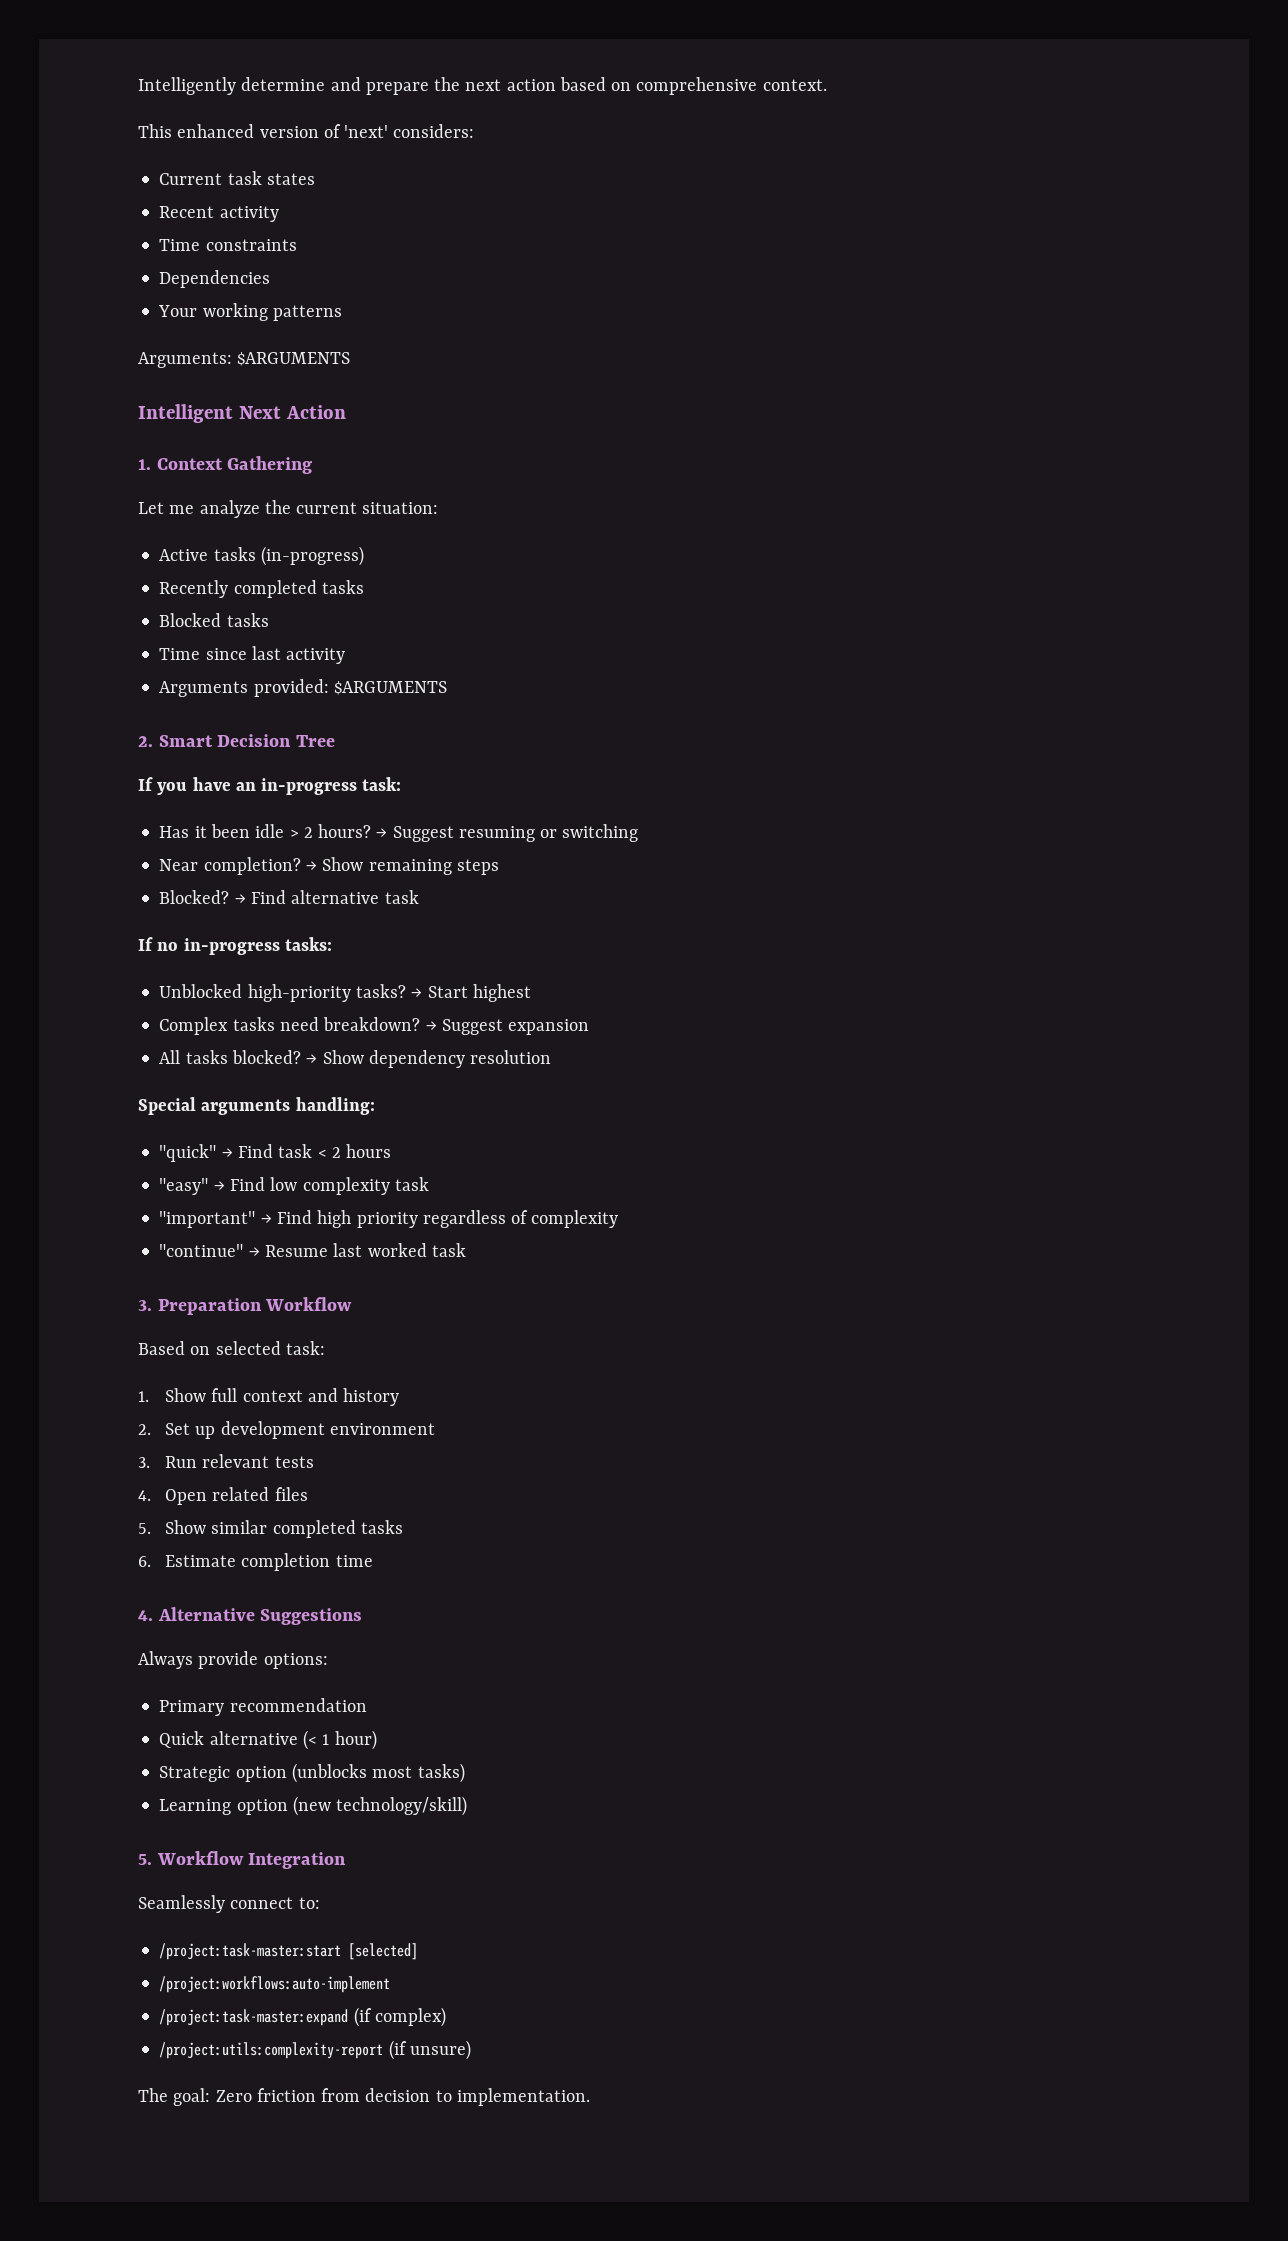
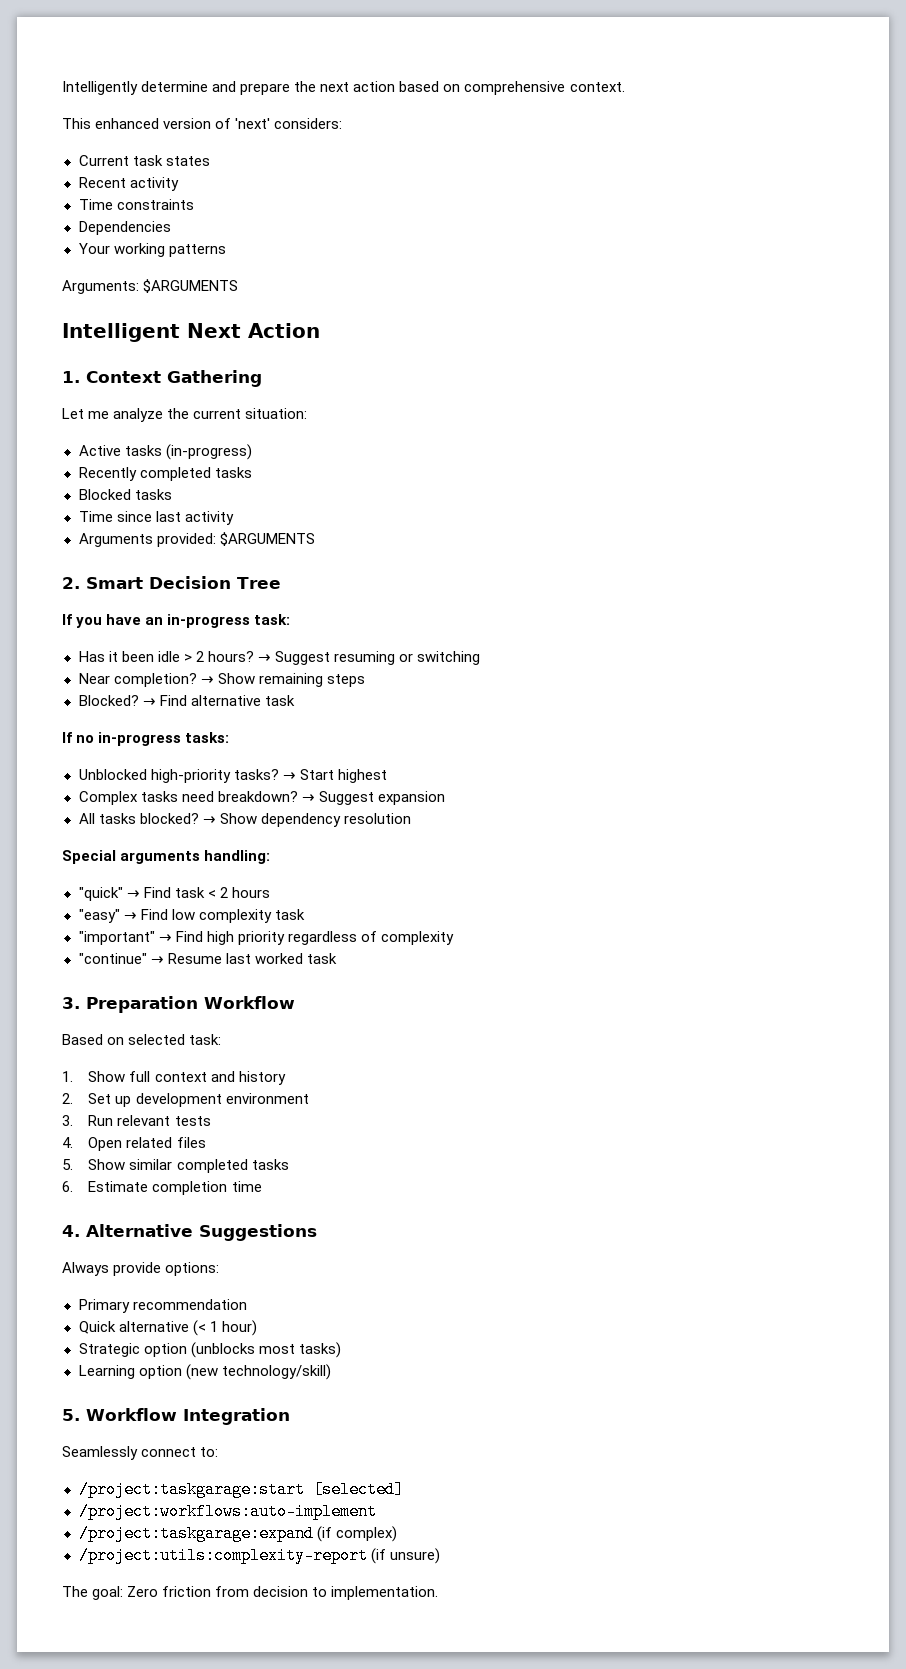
- /project:task-master:start [selected]
+ /project:taskgarage:start [selected]
- /project:task-master:expand (if complex)
+ /project:taskgarage:expand (if complex)

